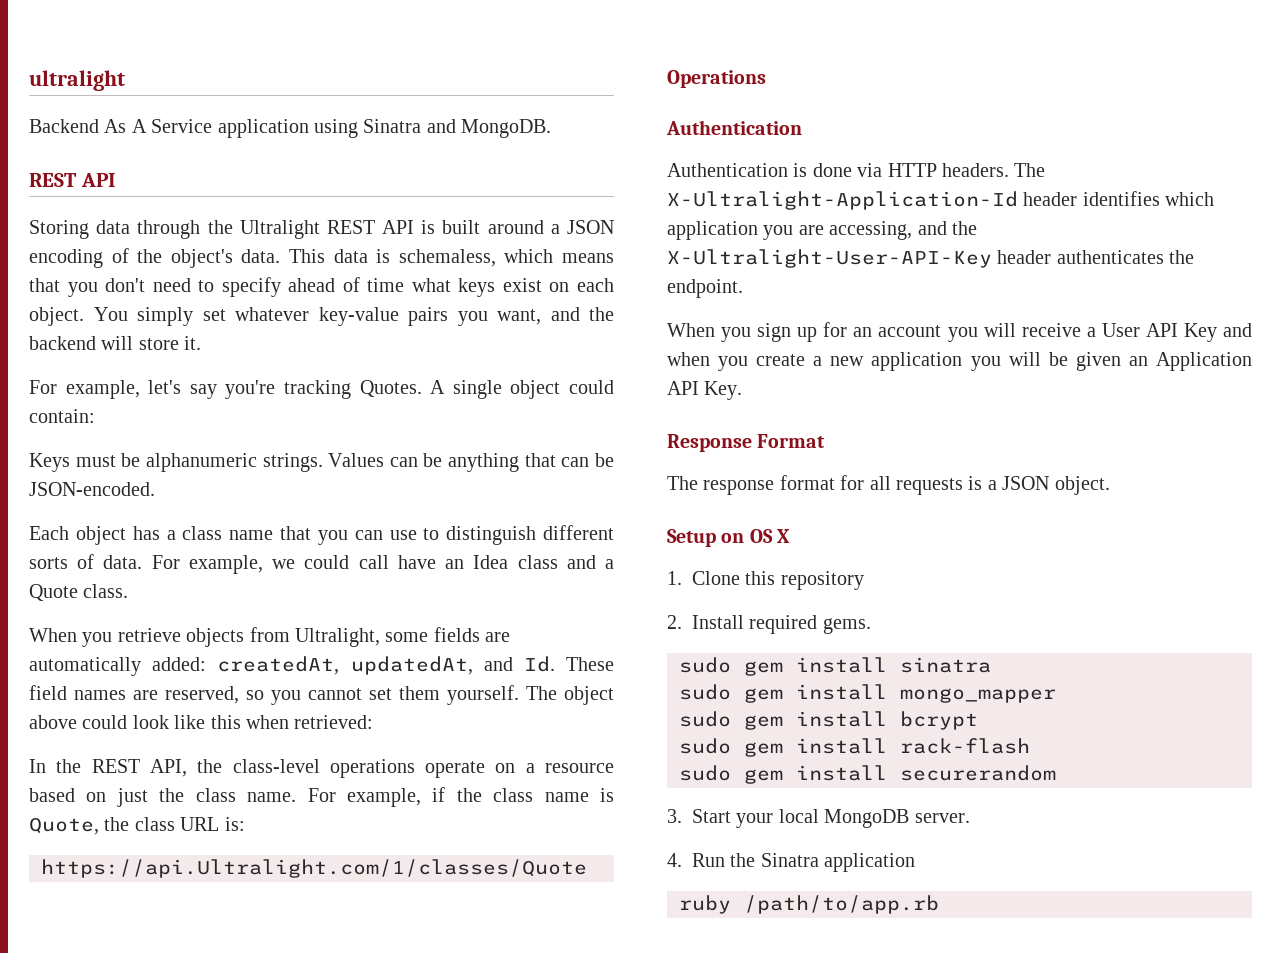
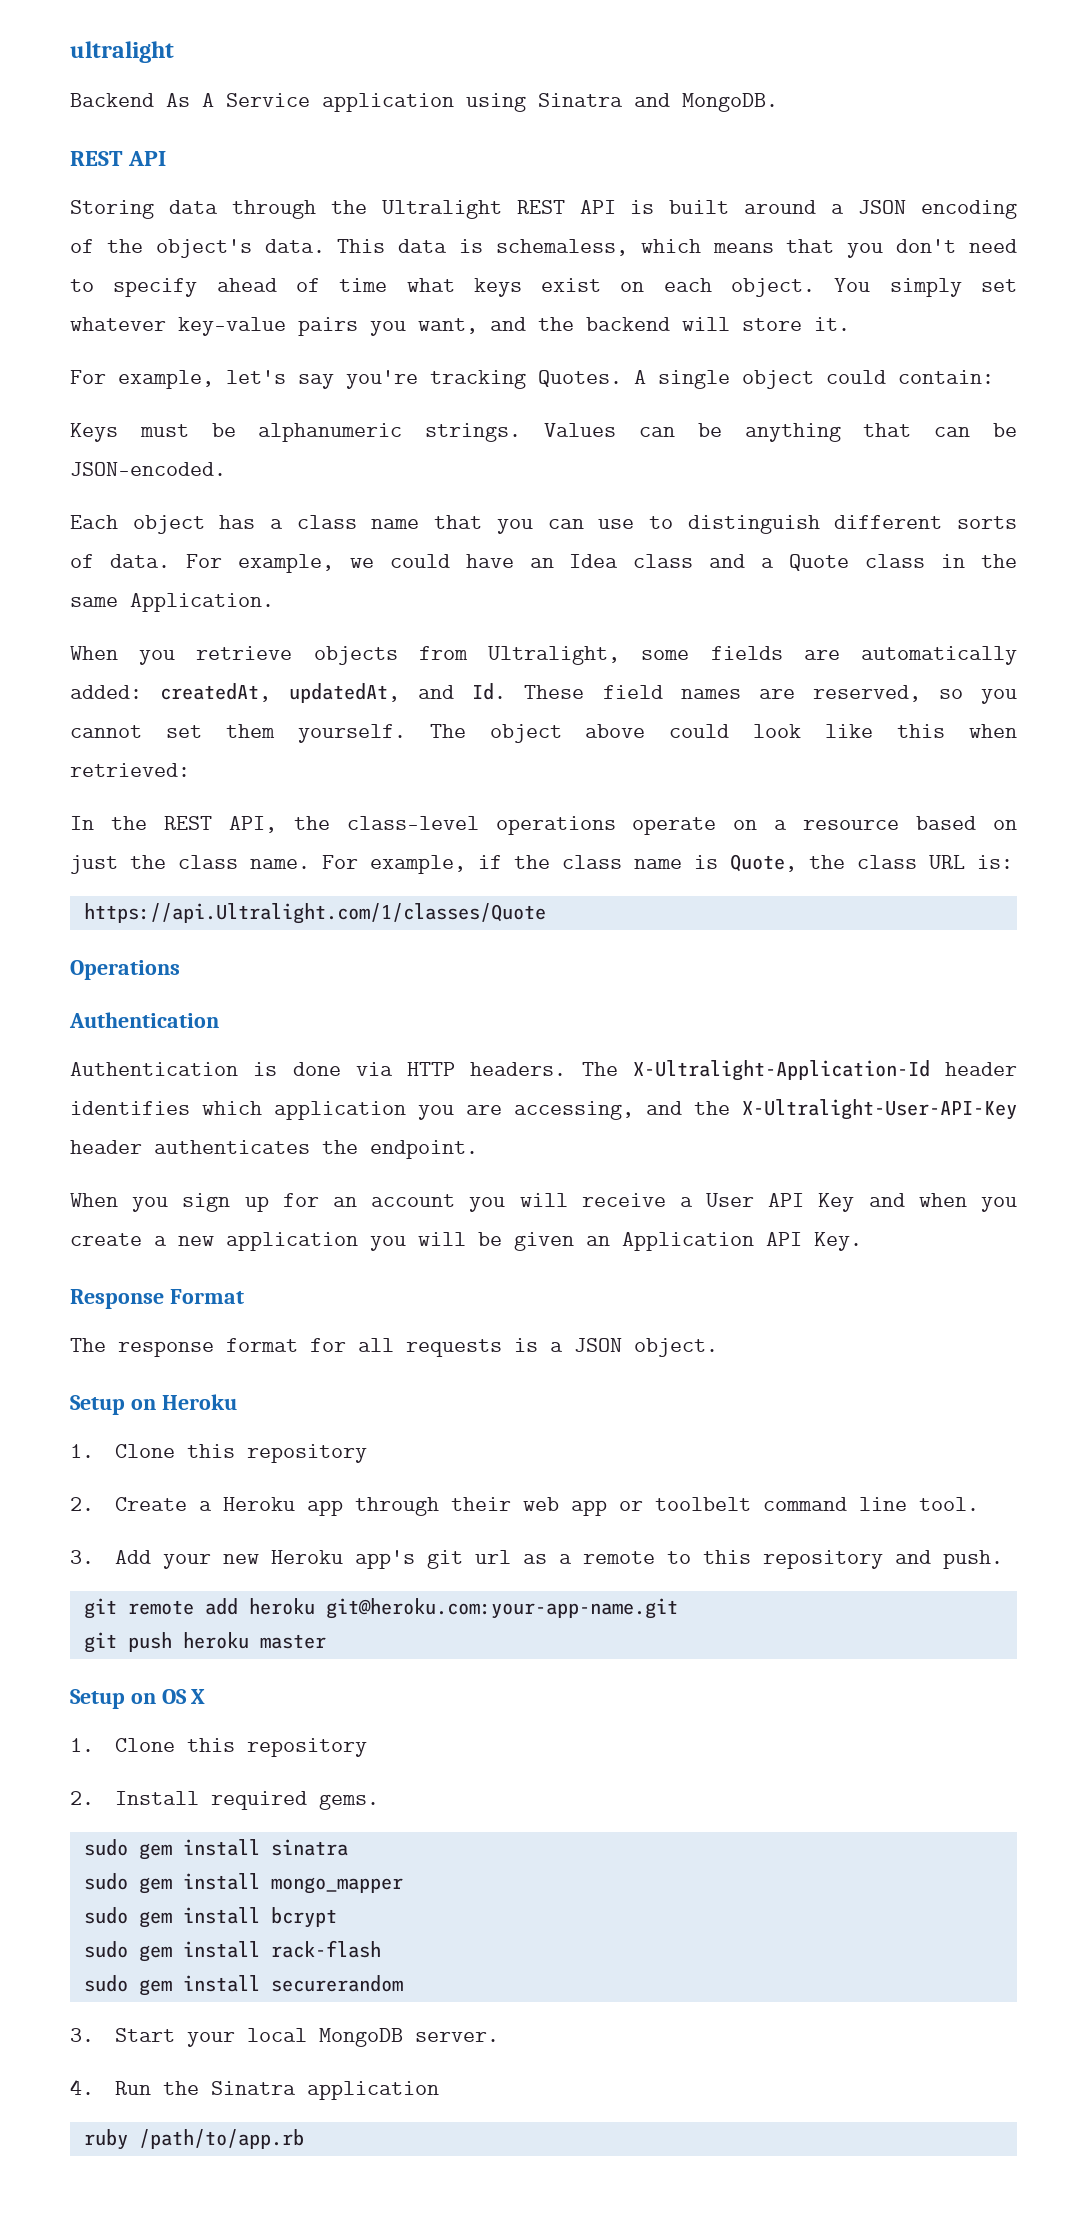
- For example, we could call have an Idea class and a Quote class.
+ For example, we could have an Idea class and a Quote class in the same Application.
+ Setup on Heroku
+ 1. Clone this repository
+ 2. Create a Heroku app through their web app or toolbelt command line tool.
+ 3. Add your new Heroku app's git url as a remote to this repository and push.
+ git remote add heroku git@heroku.com:your-app-name.git
+ git push heroku master

